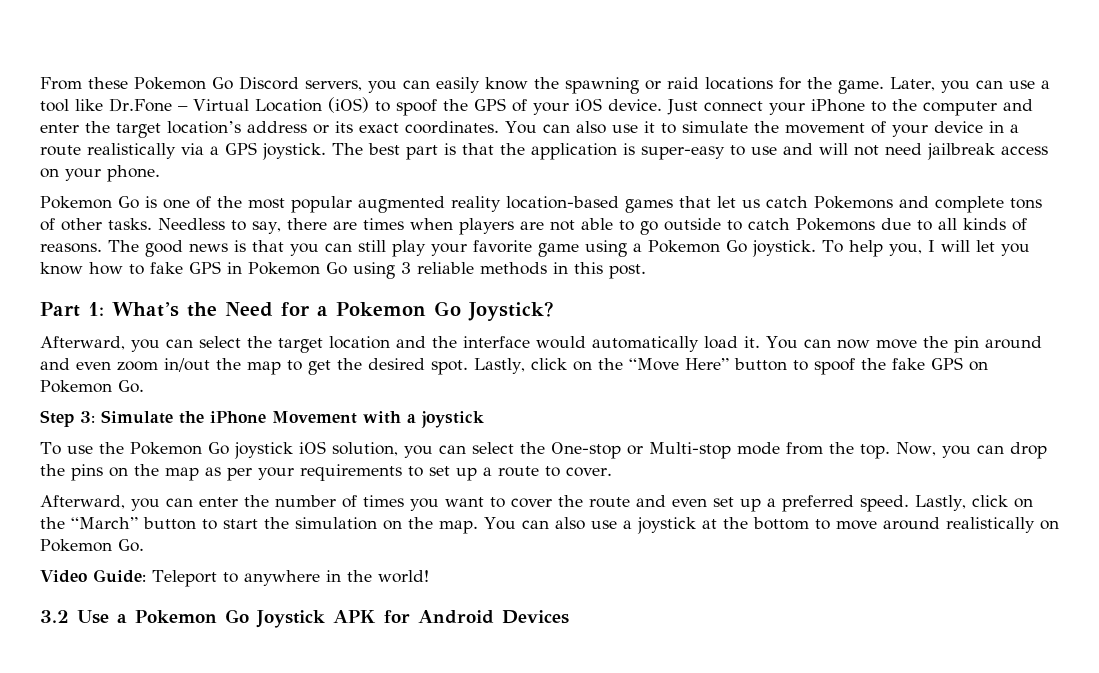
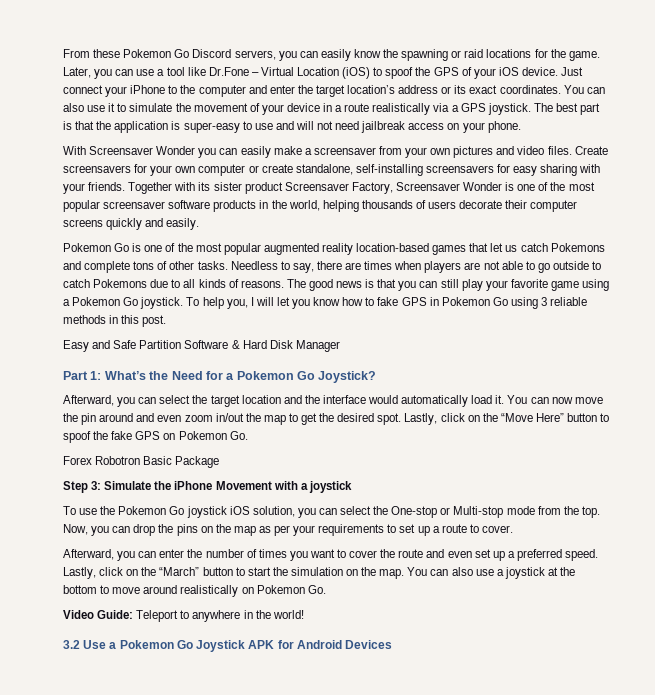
+ With Screensaver Wonder you can easily make a screensaver from your own pictures and video files. Create screensavers for your own computer or create standalone, self-installing screensavers for easy sharing with your friends. Together with its sister product Screensaver Factory, Screensaver Wonder is one of the most popular screensaver software products in the world, helping thousands of users decorate their computer screens quickly and easily.
+ Easy and Safe Partition Software & Hard Disk Manager
+ Forex Robotron Basic Package

